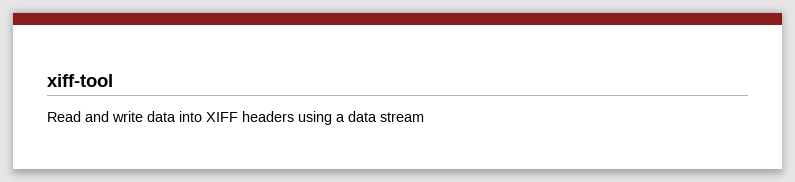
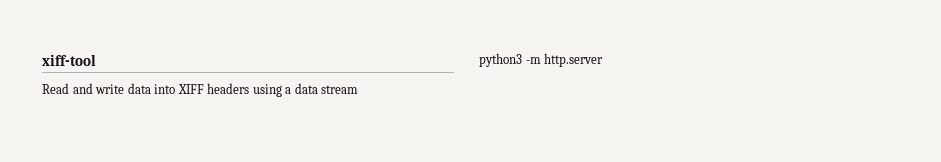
+ python3 -m http.server

